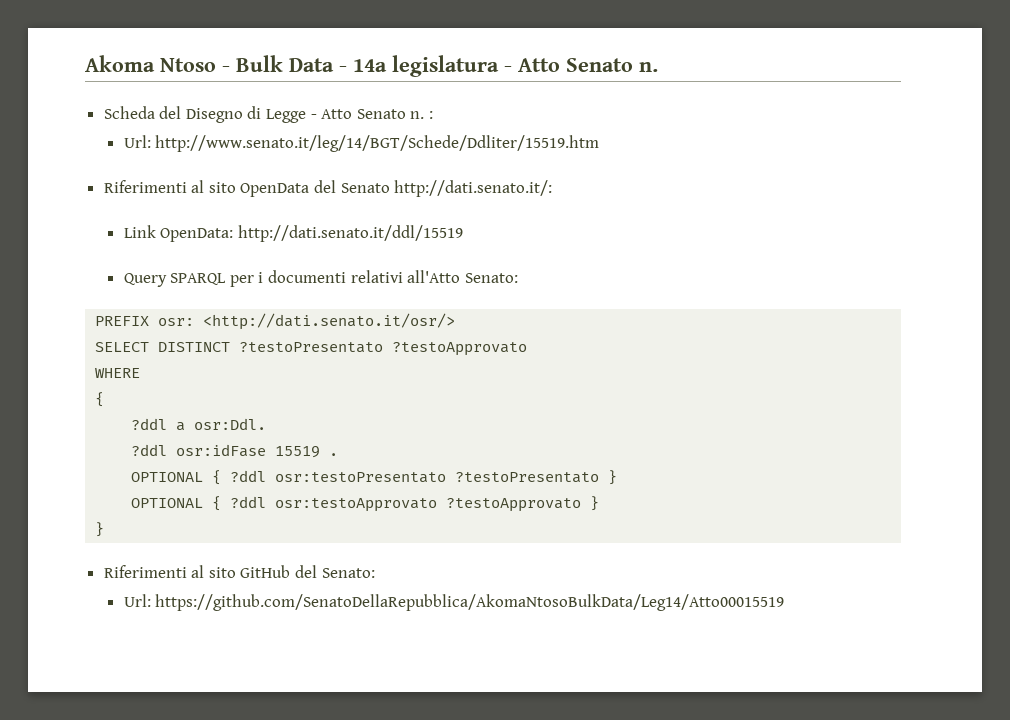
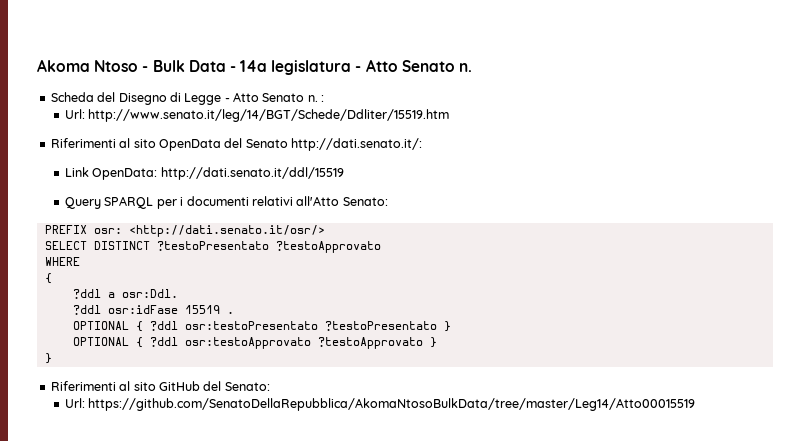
- Url: https://github.com/SenatoDellaRepubblica/AkomaNtosoBulkData/Leg14/Atto00015519
+ Url: https://github.com/SenatoDellaRepubblica/AkomaNtosoBulkData/tree/master/Leg14/Atto00015519

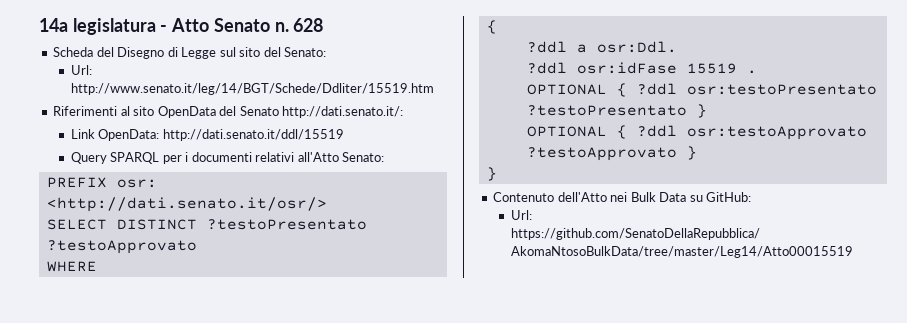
- Akoma Ntoso - Bulk Data - 14a legislatura - Atto Senato n.
+ 14a legislatura - Atto Senato n. 628
- Scheda del Disegno di Legge - Atto Senato n. :
+ Scheda del Disegno di Legge sul sito del Senato:
- Riferimenti al sito GitHub del Senato:
+ Contenuto dell'Atto nei Bulk Data su GitHub:

